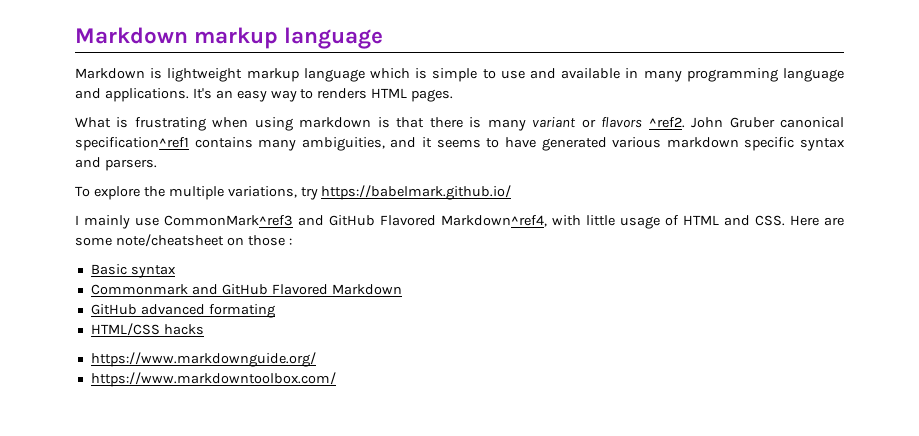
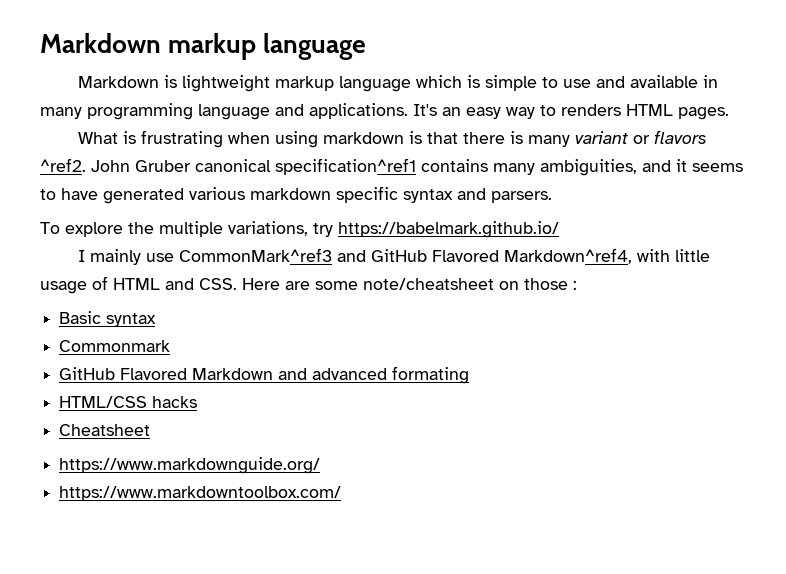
- Commonmark and GitHub Flavored Markdown
- GitHub advanced formating
+ Commonmark
+ GitHub Flavored Markdown and advanced formating
+ Cheatsheet

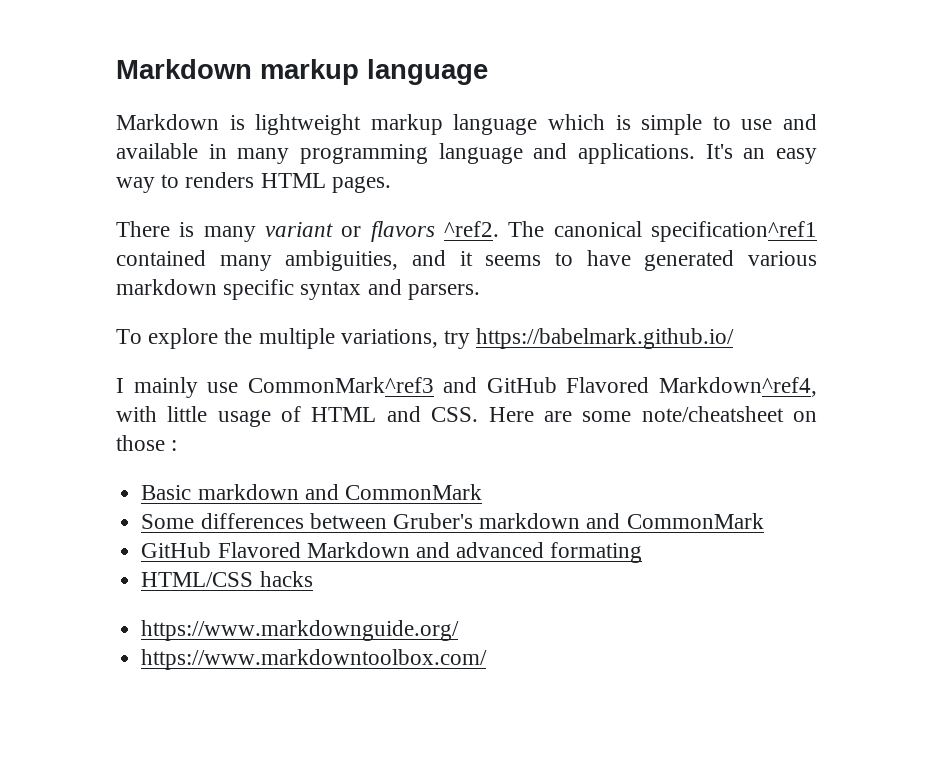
- What is frustrating when using markdown is that there is many variant or flavors ^ref2.
+ There is many variant or flavors ^ref2.
- John Gruber canonical specification^ref1 contains many ambiguities, and it seems to have generated various markdown specific syntax and parsers.
+ The canonical specification^ref1 contained many ambiguities, and it seems to have generated various markdown specific syntax and parsers.
- Basic syntax
- Commonmark
+ Basic markdown and CommonMark
+ Some differences between Gruber's markdown and CommonMark
- Cheatsheet

